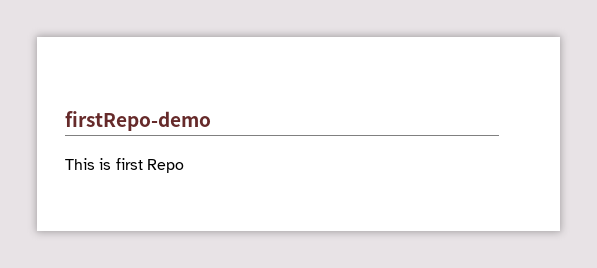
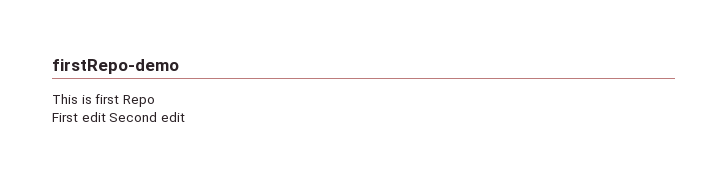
+ First edit Second edit

